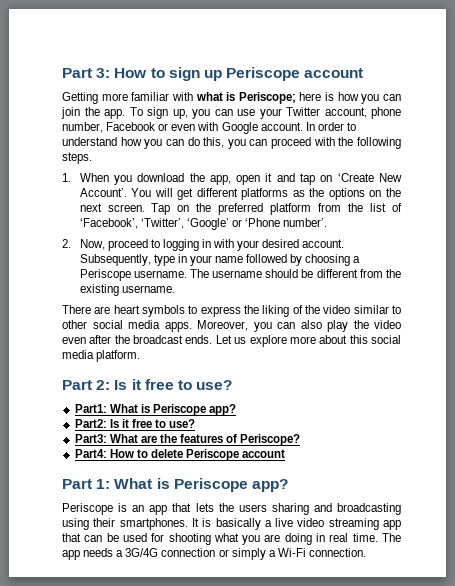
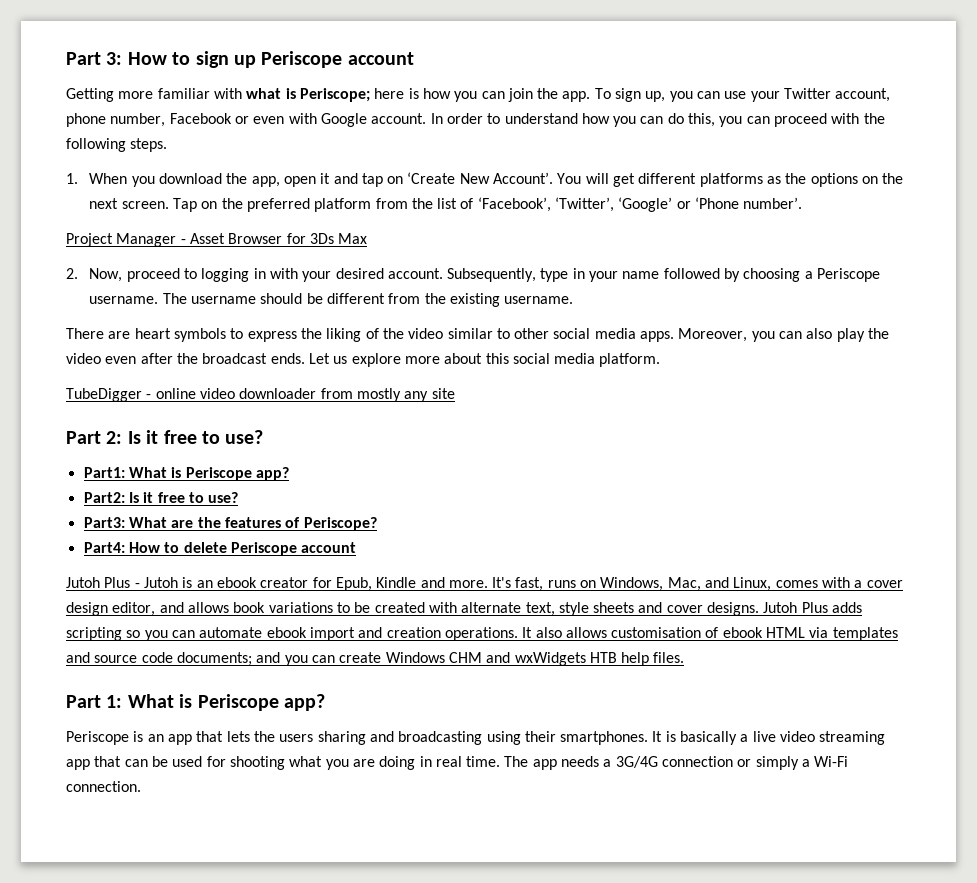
+ Project Manager - Asset Browser for 3Ds Max
+ TubeDigger - online video downloader from mostly any site
+ Jutoh Plus - Jutoh is an ebook creator for Epub, Kindle and more. It's fast, runs on Windows, Mac, and Linux, comes with a cover design editor, and allows book variations to be created with alternate text, style sheets and cover designs. Jutoh Plus adds scripting so you can automate ebook import and creation operations. It also allows customisation of ebook HTML via templates and source code documents; and you can create Windows CHM and wxWidgets HTB help files.

